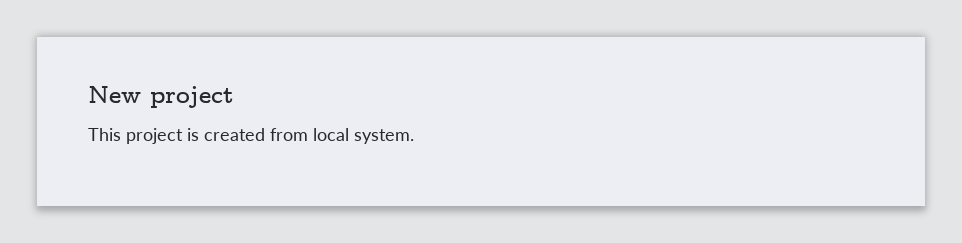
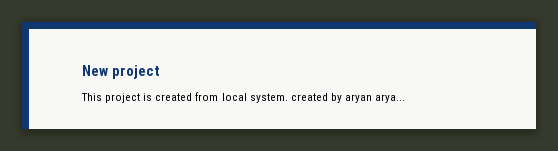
- This project is created from local system.
+ This project is created from local system. created by aryan arya...

